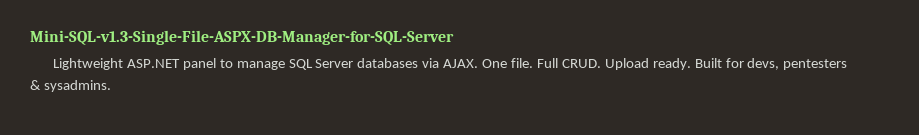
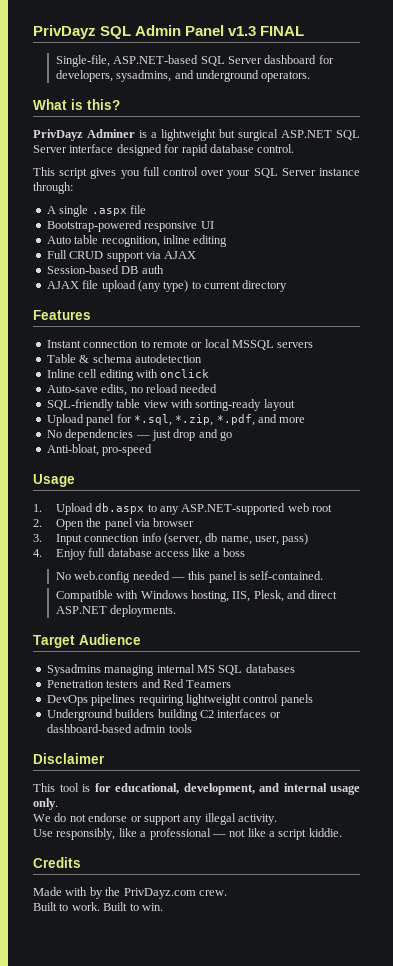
- Mini-SQL-v1.3-Single-File-ASPX-DB-Manager-for-SQL-Server
- Lightweight ASP.NET panel to manage SQL Server databases via AJAX. One file. Full CRUD. Upload ready. Built for devs, pentesters & sysadmins.
+ PrivDayz SQL Admin Panel v1.3 FINAL
+ Single-file, ASP.NET-based SQL Server dashboard for developers, sysadmins, and underground operators.
+ What is this?
+ PrivDayz Adminer is a lightweight but surgical ASP.NET SQL Server interface designed for rapid database control.
+ This script gives you full control over your SQL Server instance through:
+ A single .aspx file
+ Bootstrap-powered responsive UI
+ Auto table recognition, inline editing
+ Full CRUD support via AJAX
+ Session-based DB auth
+ AJAX file upload (any type) to current directory
+ Features
+ Instant connection to remote or local MSSQL servers
+ Table & schema autodetection
+ Inline cell editing with onclick
+ Auto-save edits, no reload needed
+ SQL-friendly table view with sorting-ready layout
+ Upload panel for *.sql, *.zip, *.pdf, and more
+ No dependencies — just drop and go
+ Anti-bloat, pro-speed
+ Usage
+ 1. Upload db.aspx to any ASP.NET-supported web root
+ 2. Open the panel via browser
+ 3. Input connection info (server, db name, user, pass)
+ 4. Enjoy full database access like a boss
+ No web.config needed — this panel is self-contained.
+ Compatible with Windows hosting, IIS, Plesk, and direct ASP.NET deployments.
+ Target Audience
+ Sysadmins managing internal MS SQL databases
+ Penetration testers and Red Teamers
+ DevOps pipelines requiring lightweight control panels
+ Underground builders building C2 interfaces or dashboard-based admin tools
+ Disclaimer
+ This tool is for educational, development, and internal usage only.
+ We do not endorse or support any illegal activity.
+ Use responsibly, like a professional — not like a script kiddie.
+ Credits
+ Made with by the PrivDayz.com crew.
+ Built to work. Built to win.

